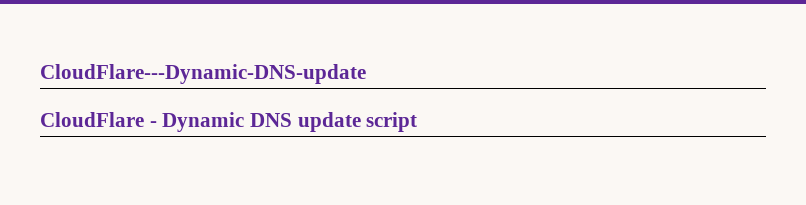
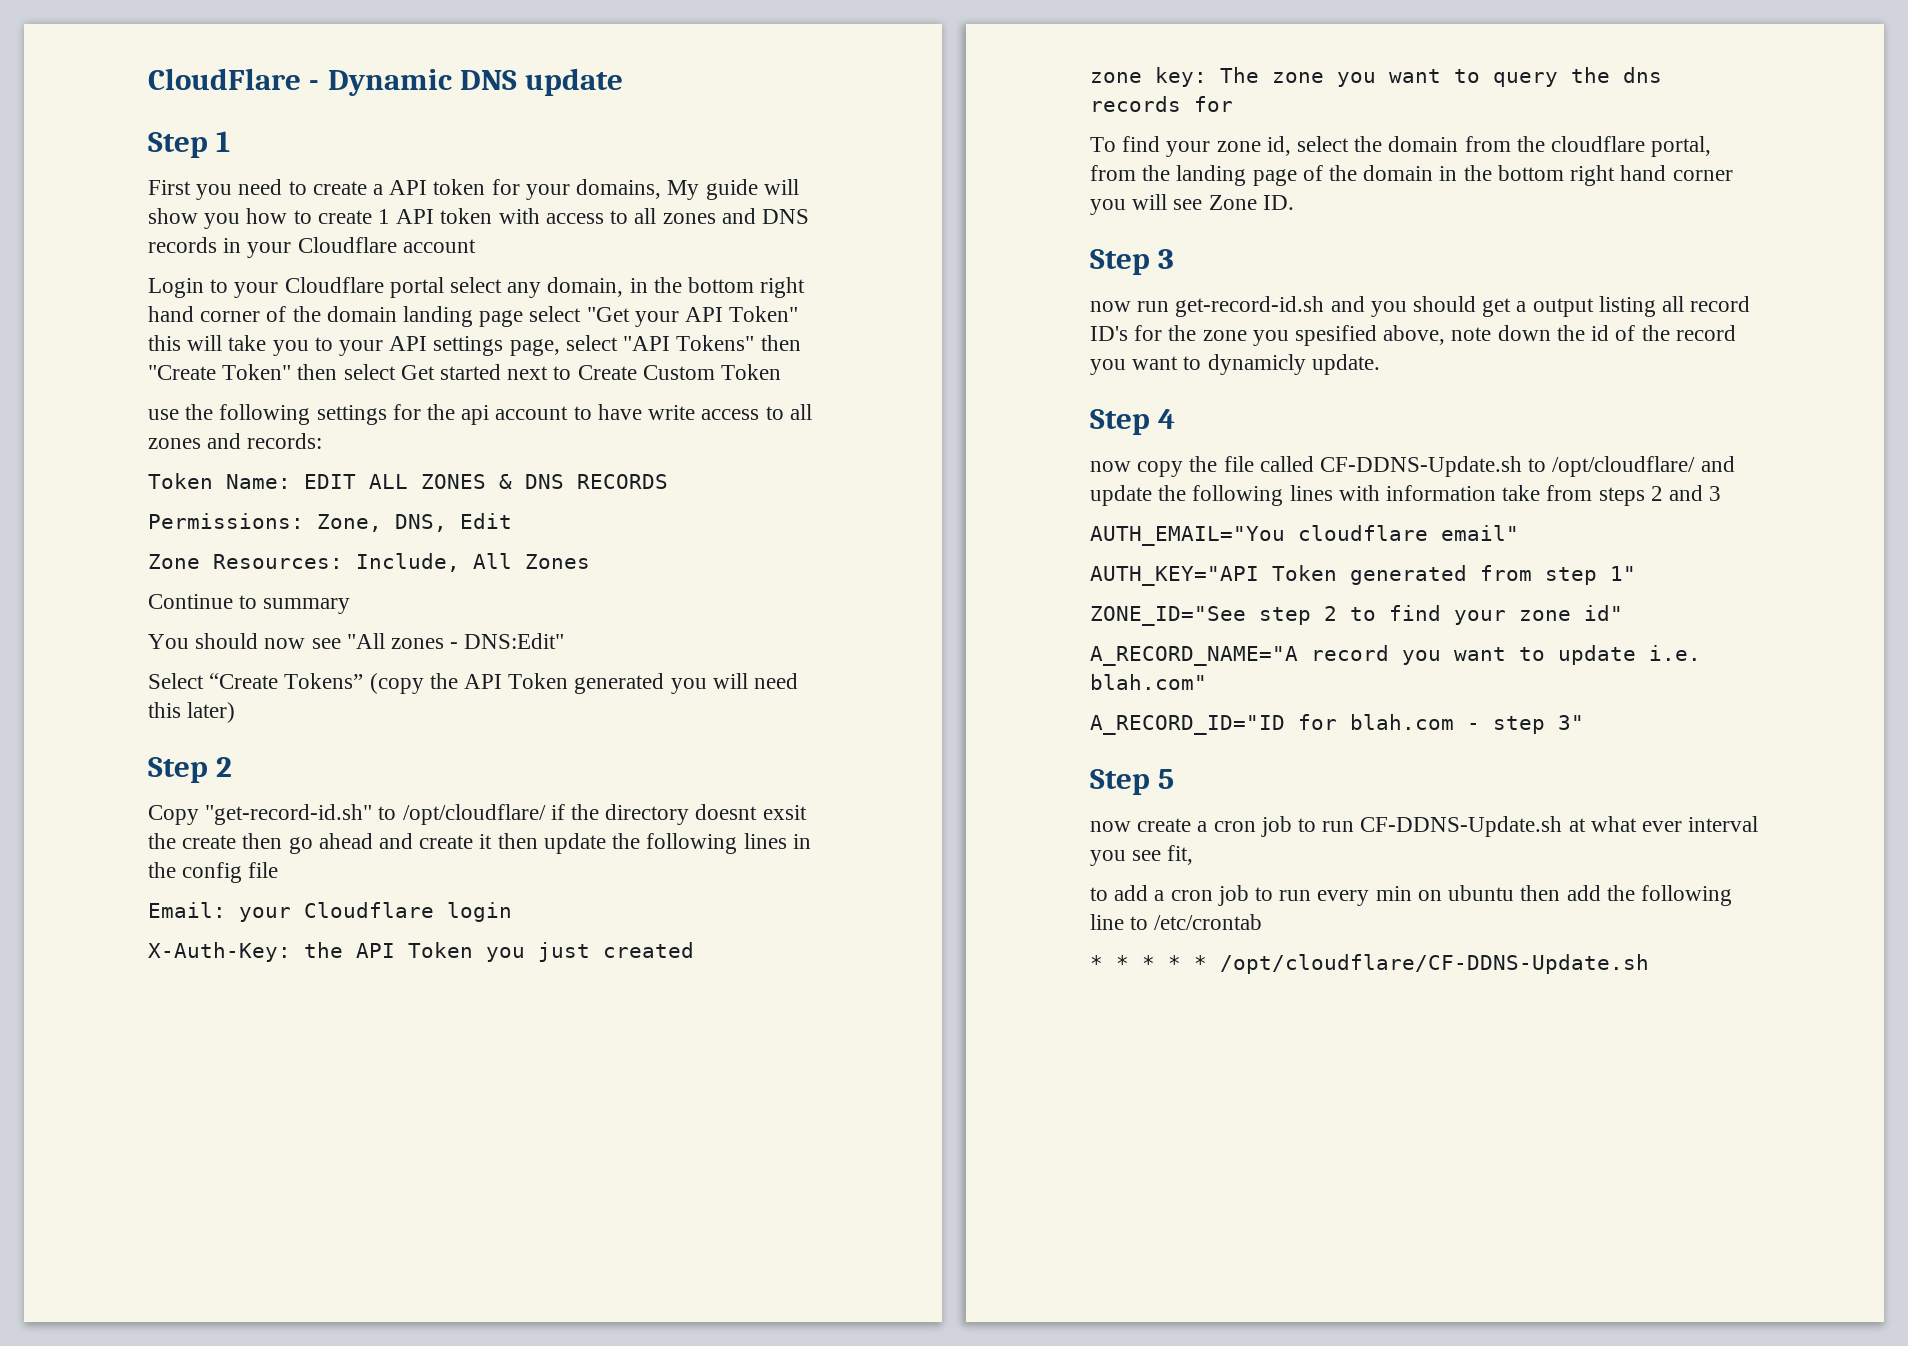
- CloudFlare---Dynamic-DNS-update
- CloudFlare - Dynamic DNS update script
+ CloudFlare - Dynamic DNS update
+ Step 1
+ First you need to create a API token for your domains, My guide will show you how to create 1 API token with access to all zones and DNS records in your Cloudflare account
+ Login to your Cloudflare portal select any domain, in the bottom right hand corner of the domain landing page select "Get your API Token" this will take you to your API settings page, select "API Tokens" then "Create Token" then select Get started next to Create Custom Token
+ use the following settings for the api account to have write access to all zones and records:
+ Token Name: EDIT ALL ZONES & DNS RECORDS
+ Permissions: Zone, DNS, Edit
+ Zone Resources: Include, All Zones
+ Continue to summary
+ You should now see "All zones - DNS:Edit"
+ Select “Create Tokens” (copy the API Token generated you will need this later)
+ Step 2
+ Copy "get-record-id.sh" to /opt/cloudflare/ if the directory doesnt exsit the create then go ahead and create it then update the following lines in the config file
+ Email: your Cloudflare login
+ X-Auth-Key: the API Token you just created
+ zone key: The zone you want to query the dns records for
+ To find your zone id, select the domain from the cloudflare portal, from the landing page of the domain in the bottom right hand corner you will see Zone ID.
+ Step 3
+ now run get-record-id.sh and you should get a output listing all record ID's for the zone you spesified above, note down the id of the record you want to dynamicly update.
+ Step 4
+ now copy the file called CF-DDNS-Update.sh to /opt/cloudflare/ and update the following lines with information take from steps 2 and 3
+ AUTH_EMAIL="You cloudflare email"
+ AUTH_KEY="API Token generated from step 1"
+ ZONE_ID="See step 2 to find your zone id"
+ A_RECORD_NAME="A record you want to update i.e. blah.com"
+ A_RECORD_ID="ID for blah.com - step 3"
+ Step 5
+ now create a cron job to run CF-DDNS-Update.sh at what ever interval you see fit,
+ to add a cron job to run every min on ubuntu then add the following line to /etc/crontab
+ * * * * * /opt/cloudflare/CF-DDNS-Update.sh

